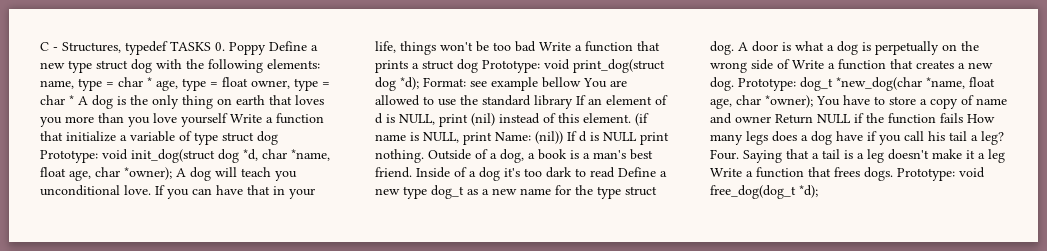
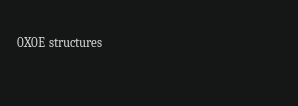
- C - Structures, typedef TASKS 0. Poppy Define a new type struct dog with the following elements: name, type = char * age, type = float owner, type = char * A dog is the only thing on earth that loves you more than you love yourself Write a function that initialize a variable of type struct dog Prototype: void init_dog(struct dog *d, char *name, float age, char *owner); A dog will teach you unconditional love. If you can have that in your life, things won't be too bad Write a function that prints a struct dog Prototype: void print_dog(struct dog *d); Format: see example bellow You are allowed to use the standard library If an element of d is NULL, print (nil) instead of this element. (if name is NULL, print Name: (nil)) If d is NULL print nothing. Outside of a dog, a book is a man's best friend. Inside of a dog it's too dark to read Define a new type dog_t as a new name for the type struct dog. A door is what a dog is perpetually on the wrong side of Write a function that creates a new dog. Prototype: dog_t *new_dog(char *name, float age, char *owner); You have to store a copy of name and owner Return NULL if the function fails How many legs does a dog have if you call his tail a leg? Four. Saying that a tail is a leg doesn't make it a leg Write a function that frees dogs. Prototype: void free_dog(dog_t *d);
+ 0X0E structures

